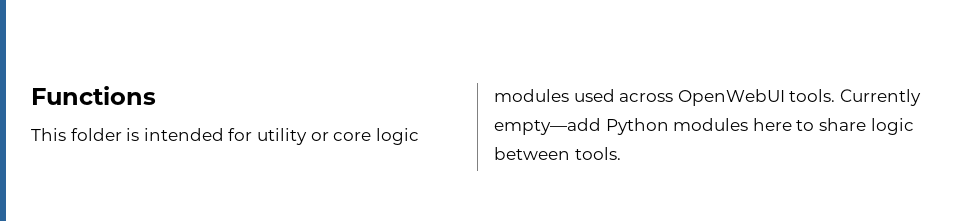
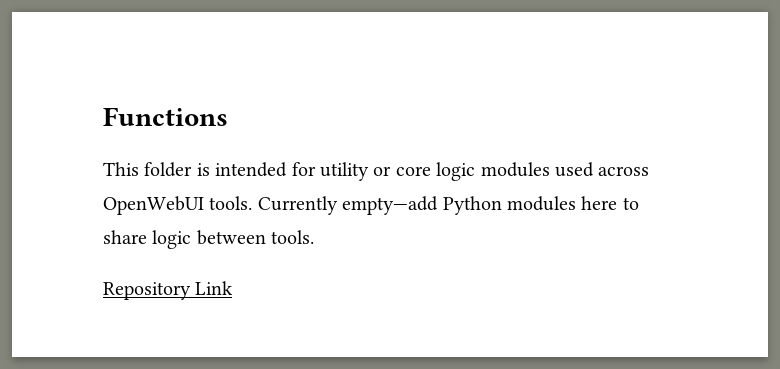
+ Repository Link

